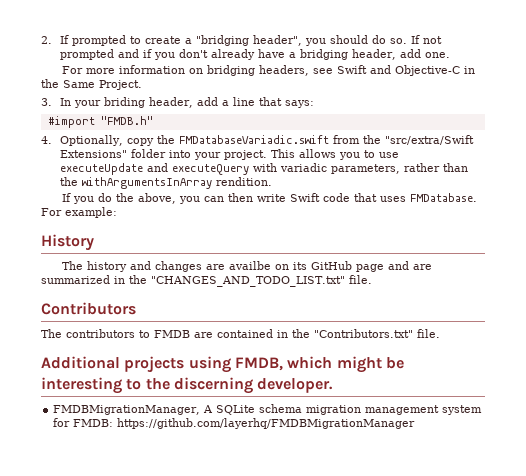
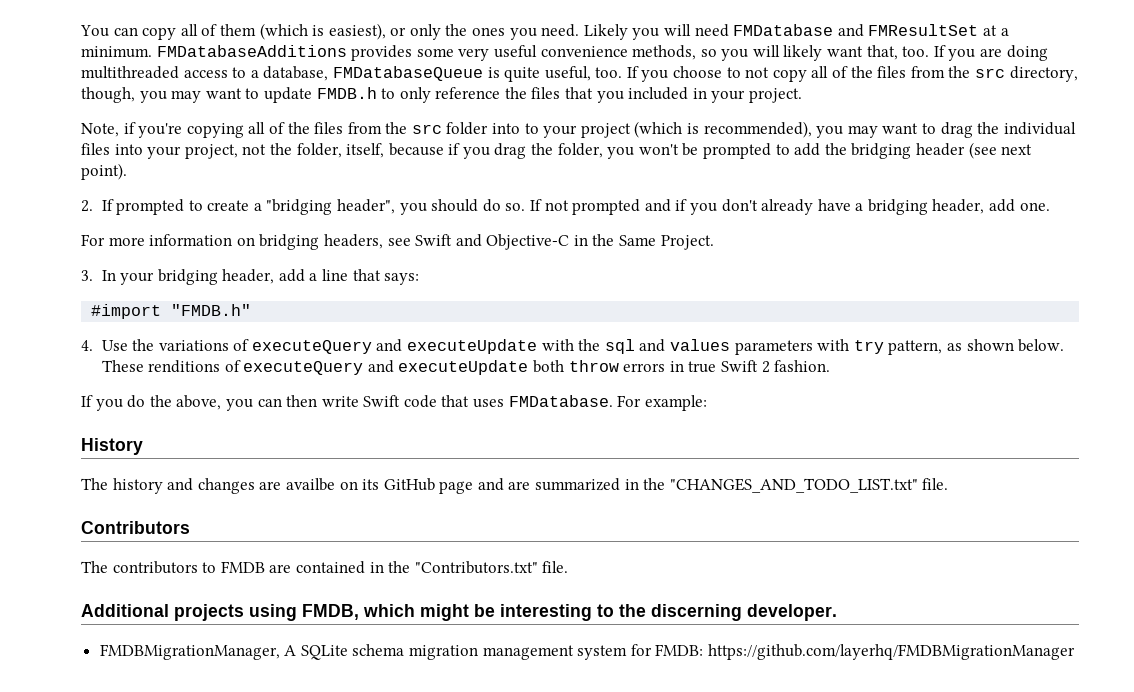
+ You can copy all of them (which is easiest), or only the ones you need. Likely you will need FMDatabase and FMResultSet at a minimum. FMDatabaseAdditions provides some very useful convenience methods, so you will likely want that, too. If you are doing multithreaded access to a database, FMDatabaseQueue is quite useful, too. If you choose to not copy all of the files from the src directory, though, you may want to update FMDB.h to only reference the files that you included in your project.
+ Note, if you're copying all of the files from the src folder into to your project (which is recommended), you may want to drag the individual files into your project, not the folder, itself, because if you drag the folder, you won't be prompted to add the bridging header (see next point).
- 3. In your briding header, add a line that says:
+ 3. In your bridging header, add a line that says:
- 4. Optionally, copy the FMDatabaseVariadic.swift from the "src/extra/Swift Extensions" folder into your project. This allows you to use executeUpdate and executeQuery with variadic parameters, rather than the withArgumentsInArray rendition.
+ 4. Use the variations of executeQuery and executeUpdate with the sql and values parameters with try pattern, as shown below. These renditions of executeQuery and executeUpdate both throw errors in true Swift 2 fashion.

